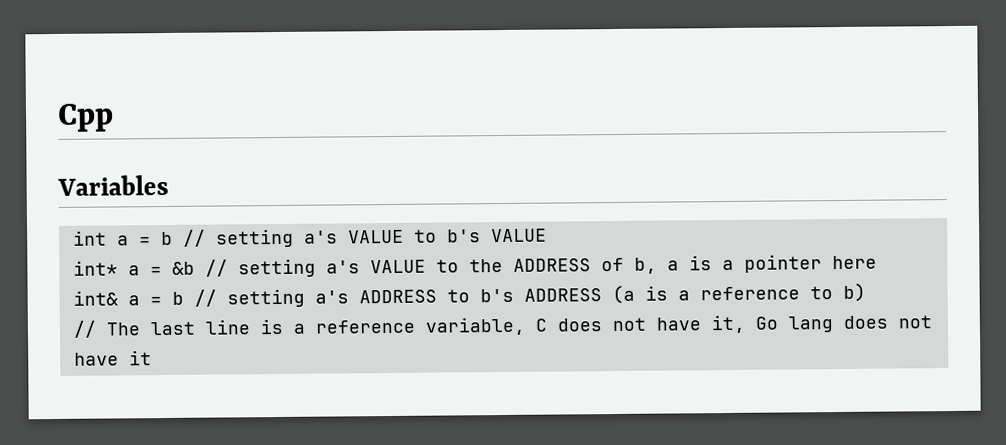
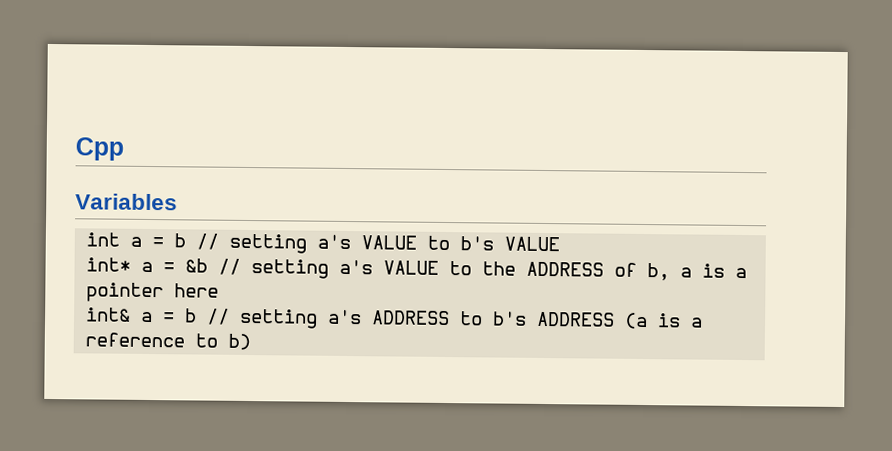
- // The last line is a reference variable, C does not have it, Go lang does not have it

